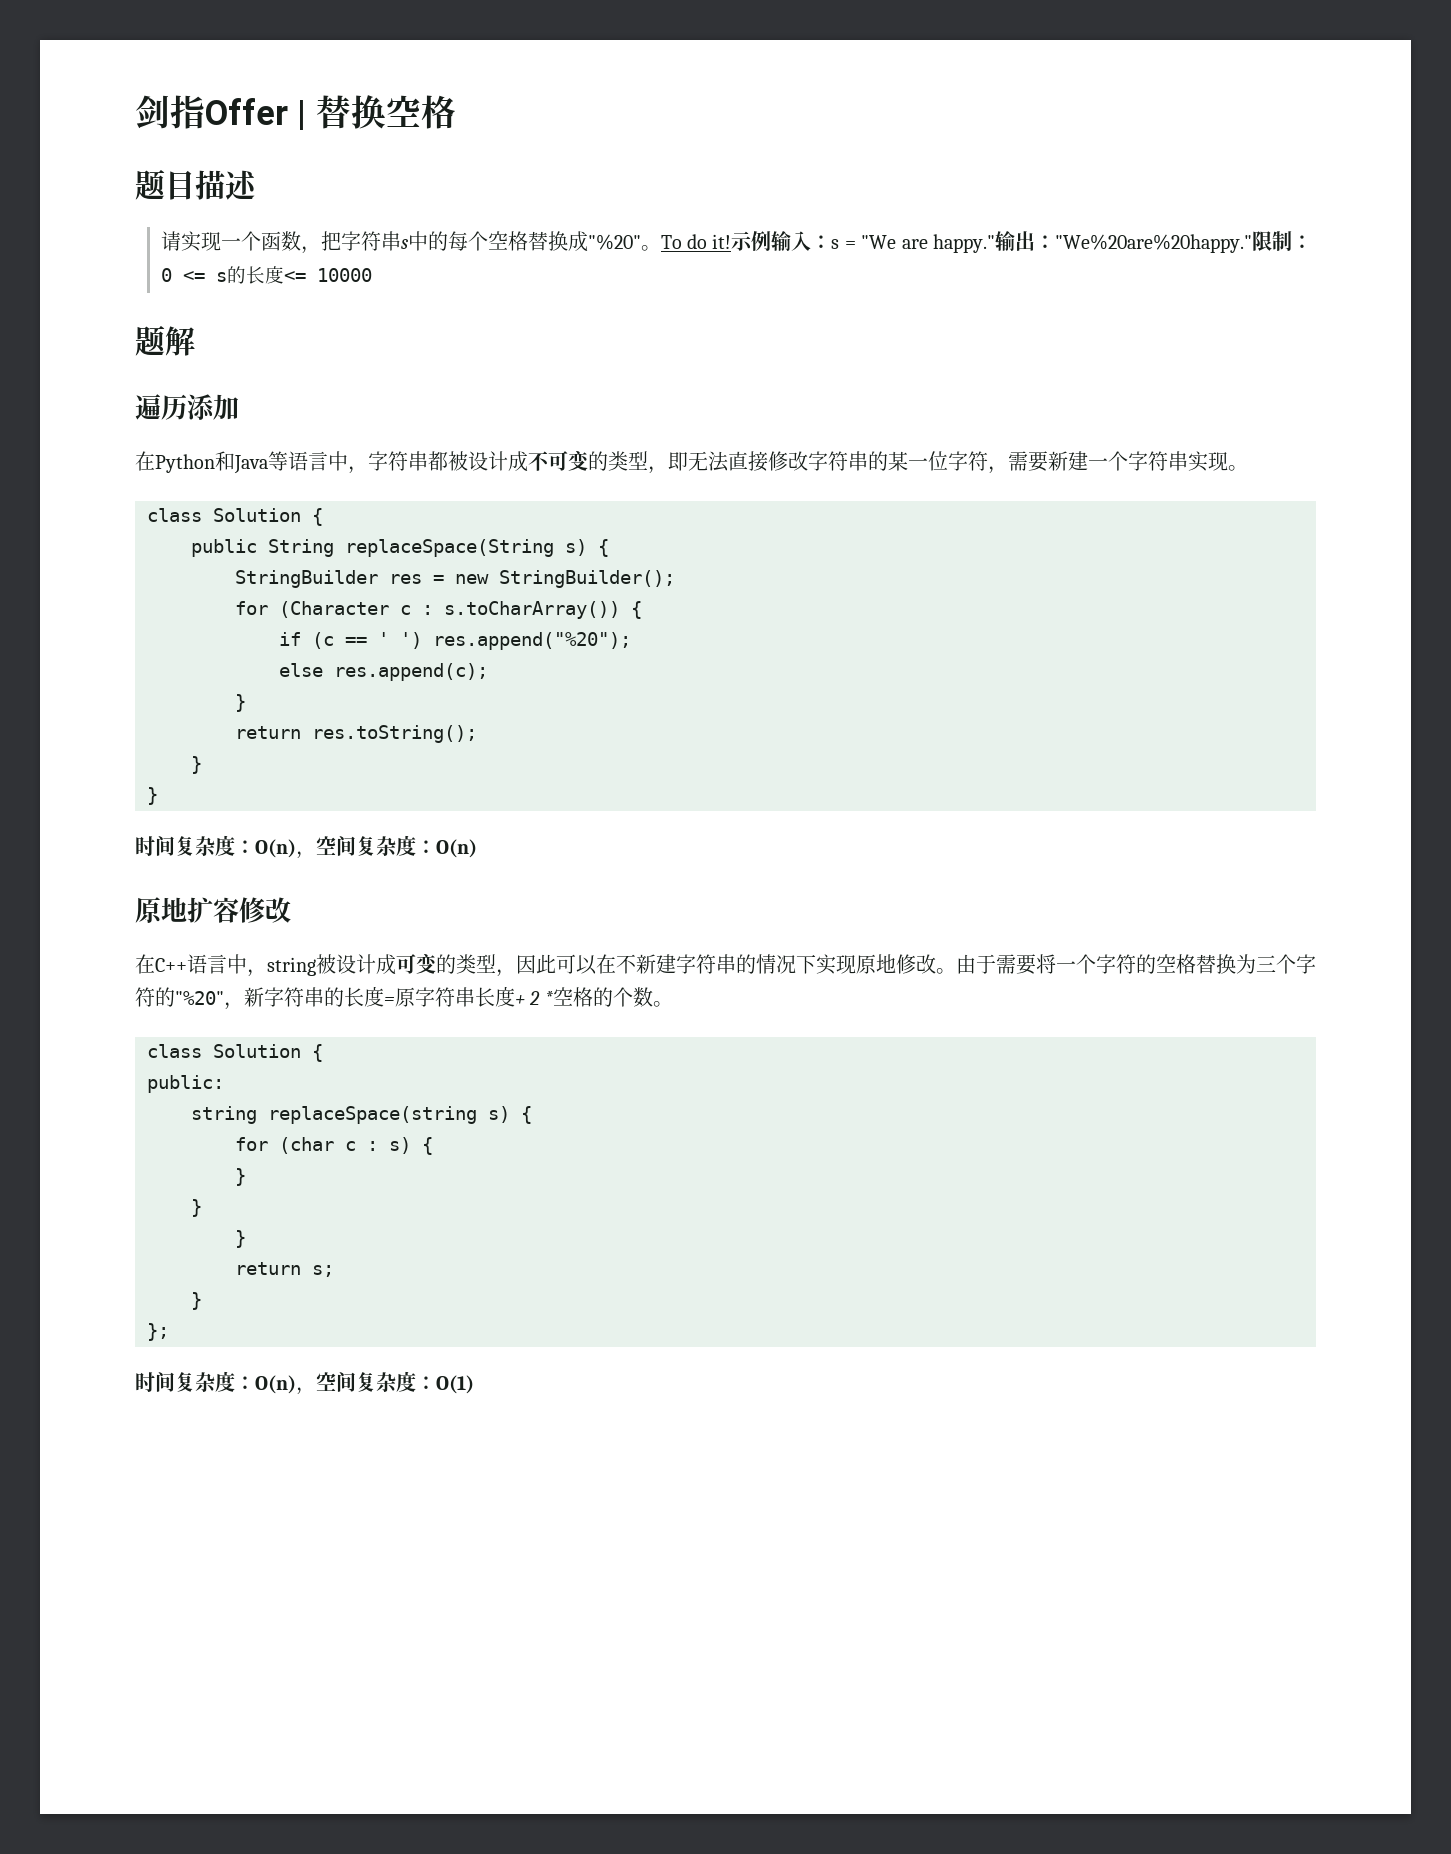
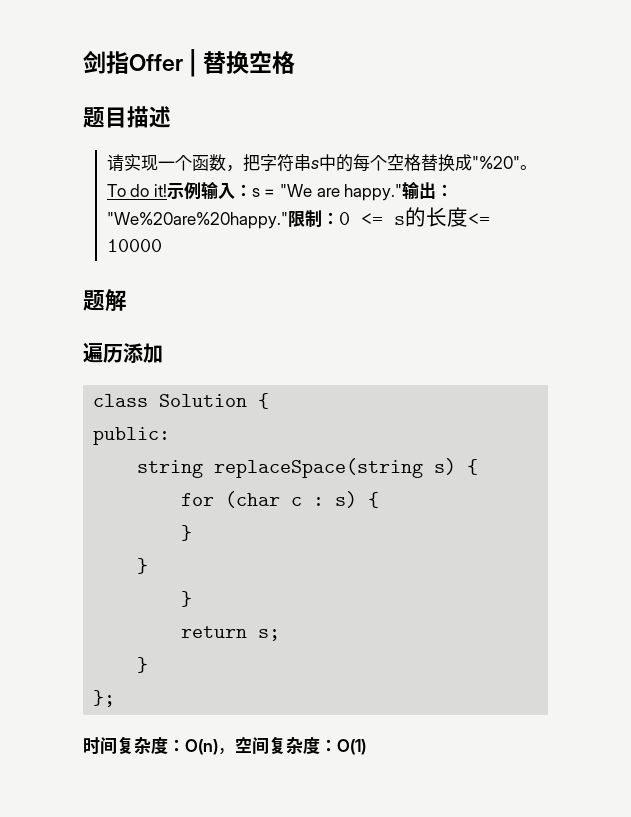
- 在Python和Java等语言中，字符串都被设计成不可变的类型，即无法直接修改字符串的某一位字符，需要新建一个字符串实现。
- class Solution {
- public String replaceSpace(String s) {
- StringBuilder res = new StringBuilder();
- for (Character c : s.toCharArray()) {
- if (c == ' ') res.append("%20");
- else res.append(c);
- }
- return res.toString();
- }
- }
- 时间复杂度：O(n)，空间复杂度：O(n)
- 原地扩容修改
- 在C++语言中，string被设计成可变的类型，因此可以在不新建字符串的情况下实现原地修改。由于需要将一个字符的空格替换为三个字符的"%20"，新字符串的长度=原字符串长度+ 2 *空格的个数。

